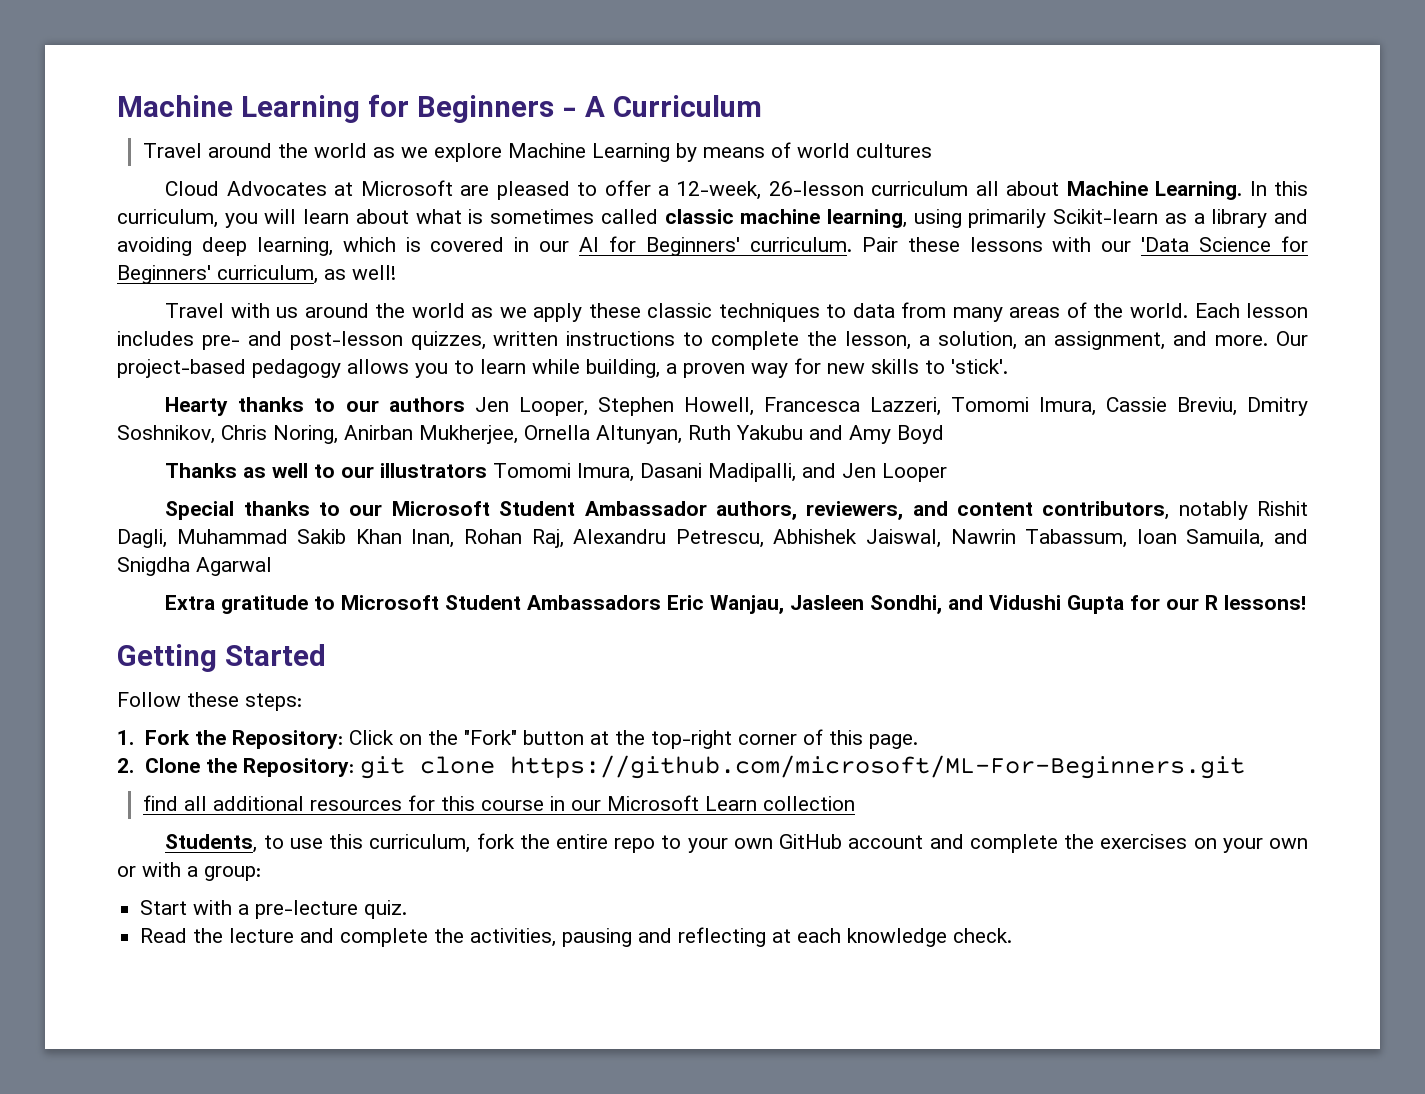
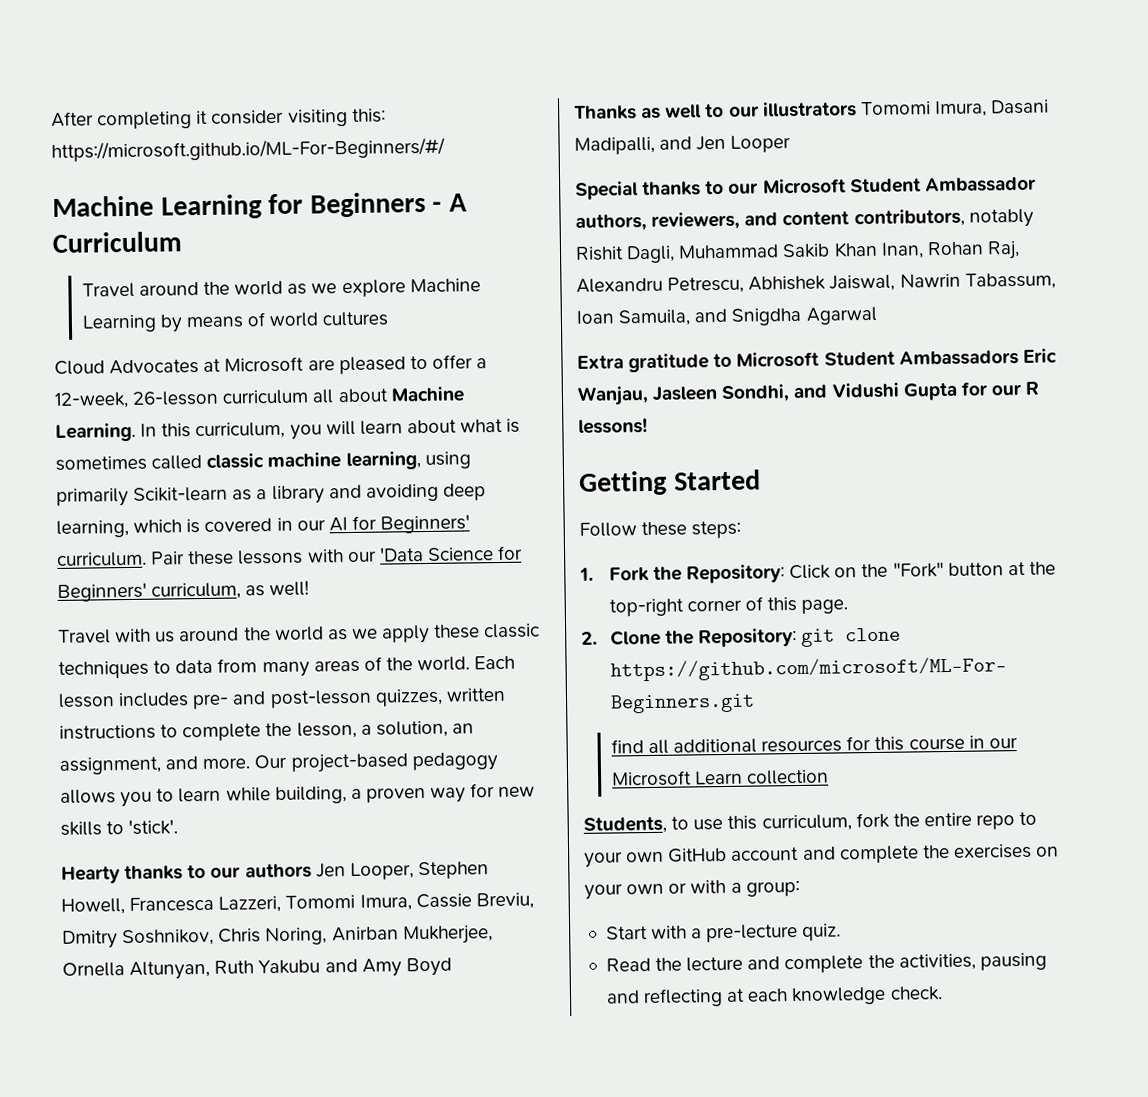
+ After completing it consider visiting this: https://microsoft.github.io/ML-For-Beginners/#/

